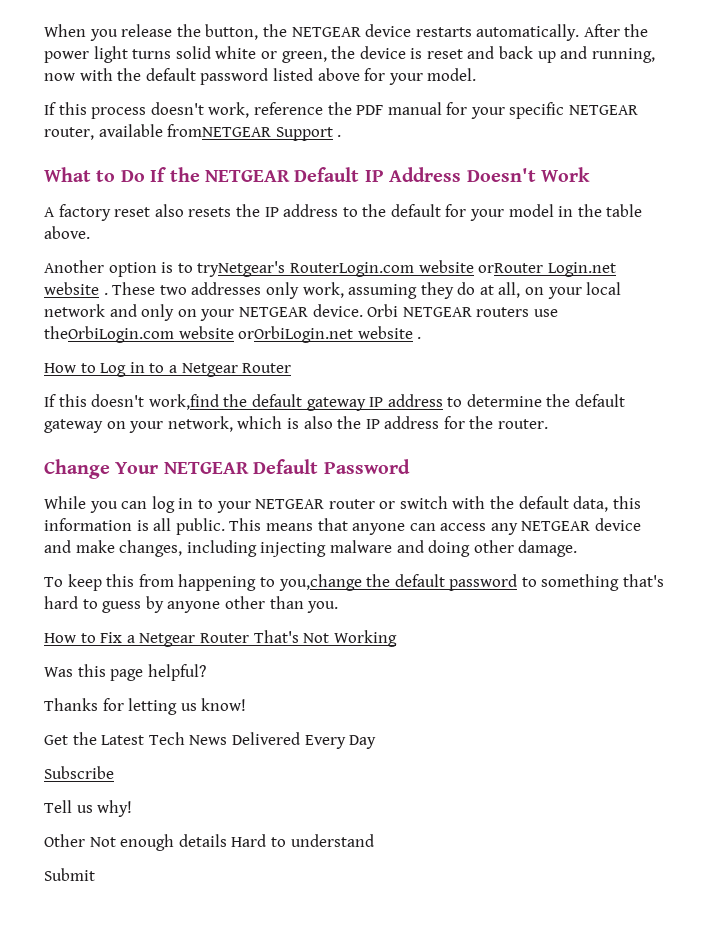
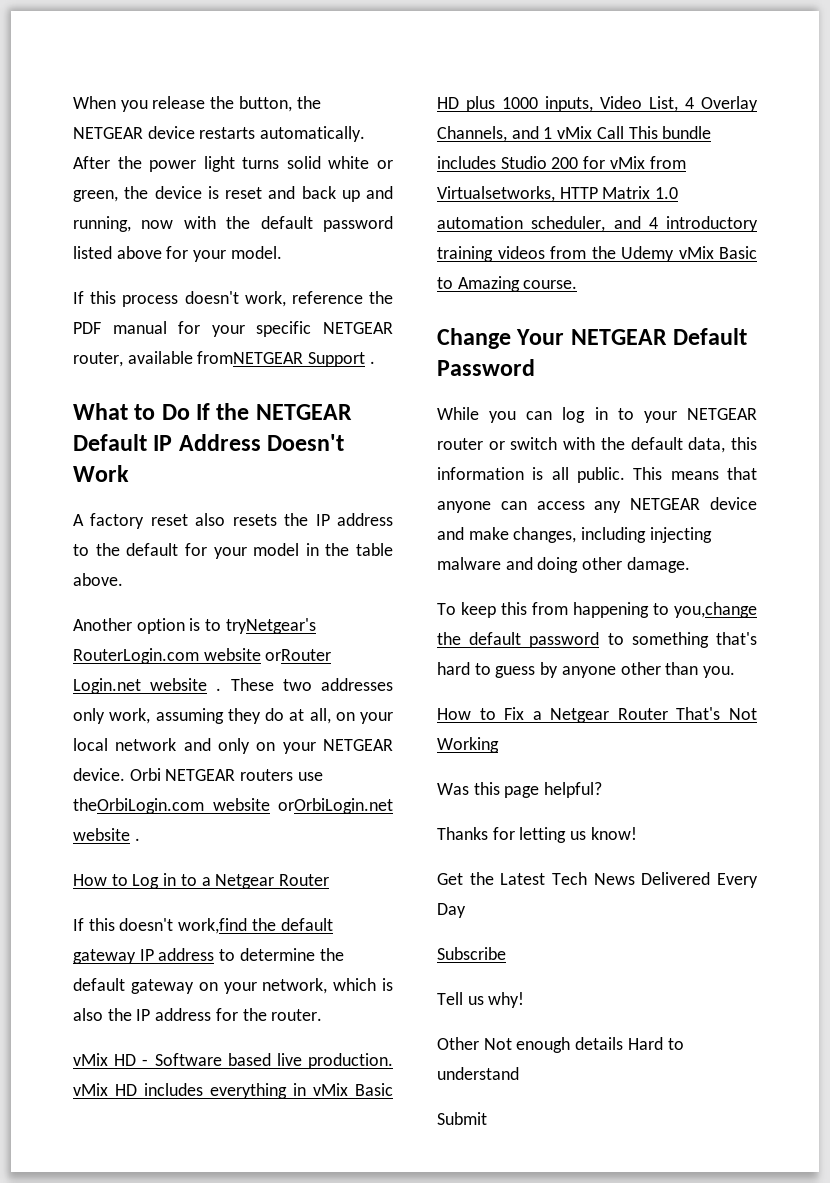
+ vMix HD - Software based live production. vMix HD includes everything in vMix Basic HD plus 1000 inputs, Video List, 4 Overlay Channels, and 1 vMix Call This bundle includes Studio 200 for vMix from Virtualsetworks, HTTP Matrix 1.0 automation scheduler, and 4 introductory training videos from the Udemy vMix Basic to Amazing course.

